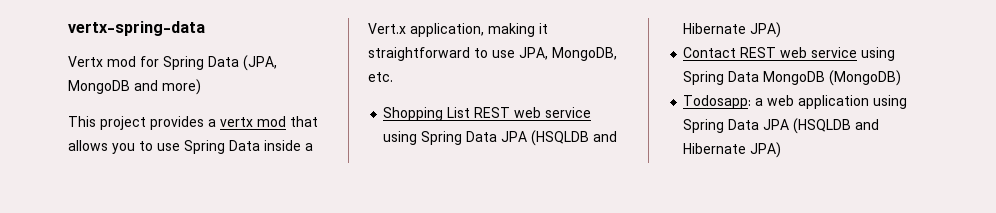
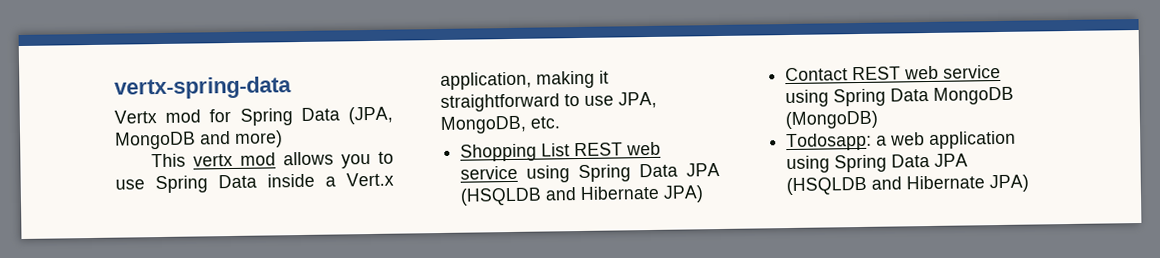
- This project provides a vertx mod that allows you to use Spring Data inside a Vert.x application, making it straightforward to use JPA, MongoDB, etc.
+ This vertx mod allows you to use Spring Data inside a Vert.x application, making it straightforward to use JPA, MongoDB, etc.

